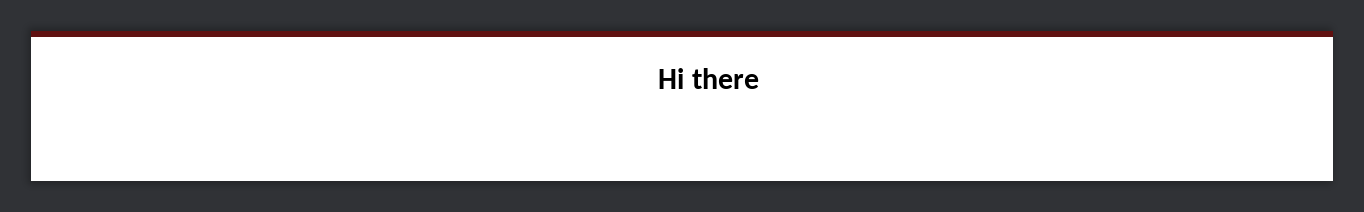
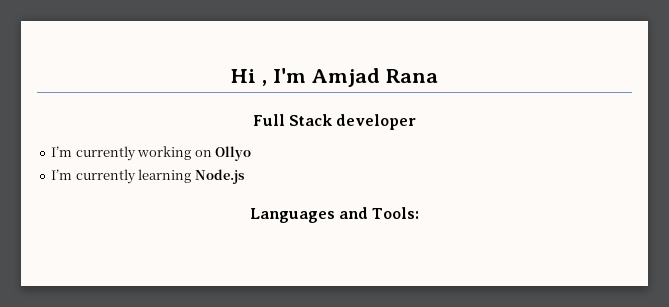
- Hi there
+ Hi , I'm Amjad Rana
+ Full Stack developer
+ I’m currently working on Ollyo
+ I’m currently learning Node.js
+ Languages and Tools:

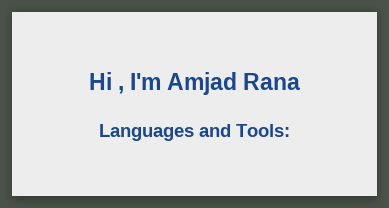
- Full Stack developer
- I’m currently working on Ollyo
- I’m currently learning Node.js

